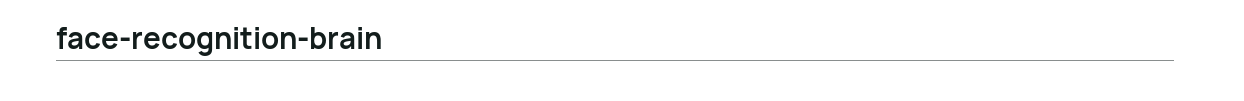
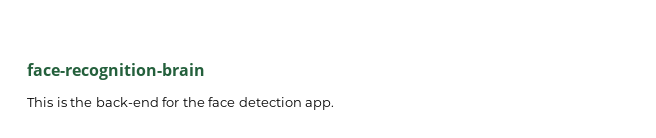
+ This is the back-end for the face detection app.

